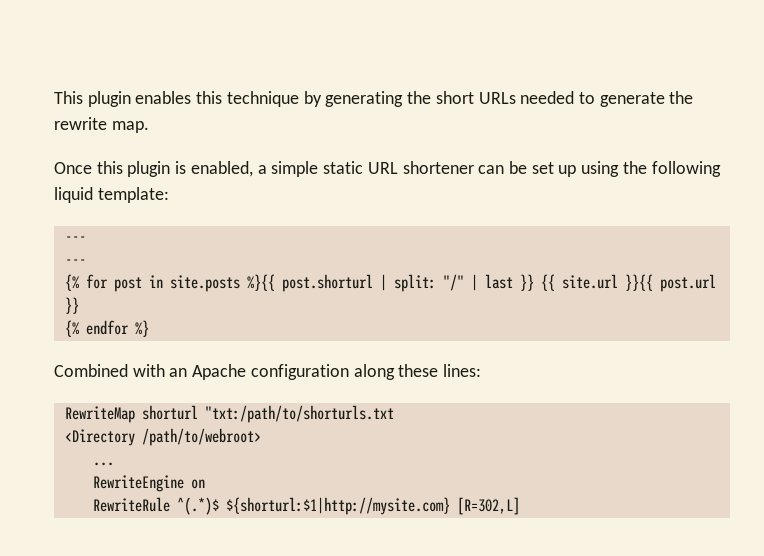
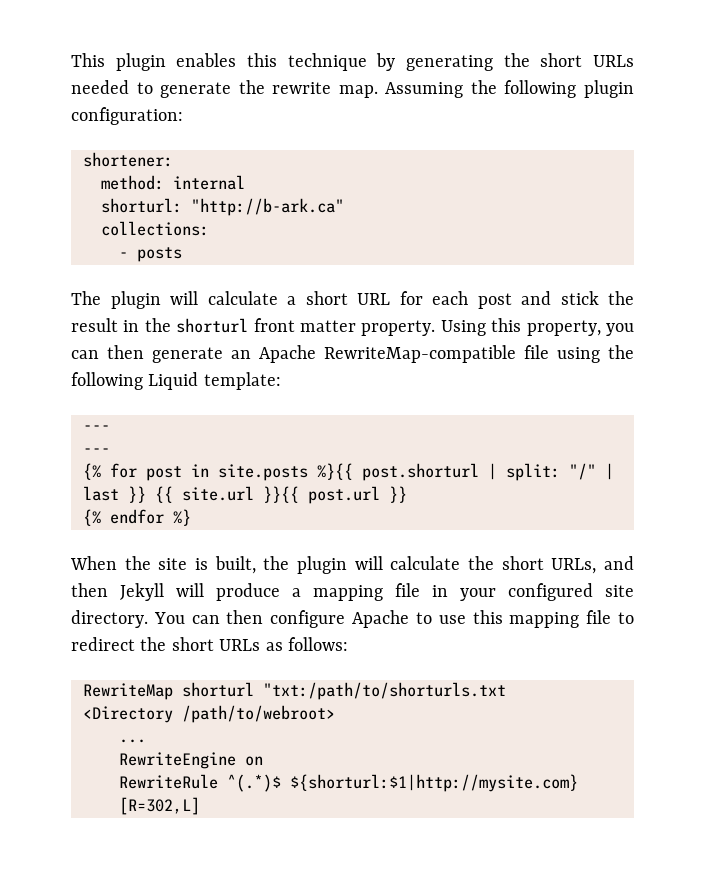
- This plugin enables this technique by generating the short URLs needed to generate the rewrite map.
- Once this plugin is enabled, a simple static URL shortener can be set up using the following liquid template:
+ This plugin enables this technique by generating the short URLs needed to generate the rewrite map. Assuming the following plugin configuration:
+ shortener:
+ method: internal
+ shorturl: "http://b-ark.ca"
+ collections:
+ - posts
+ The plugin will calculate a short URL for each post and stick the result in the shorturl front matter property. Using this property, you can then generate an Apache RewriteMap-compatible file using the following Liquid template:
- Combined with an Apache configuration along these lines:
+ When the site is built, the plugin will calculate the short URLs, and then Jekyll will produce a mapping file in your configured site directory. You can then configure Apache to use this mapping file to redirect the short URLs as follows:

